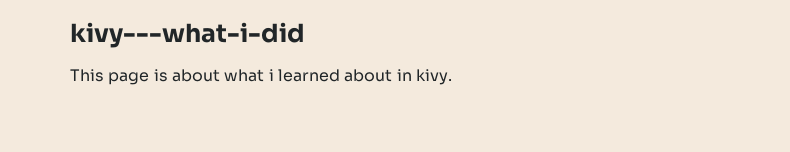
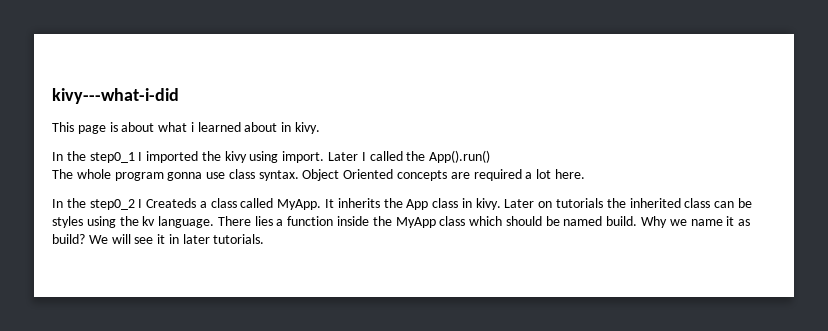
+ In the step0_1 I imported the kivy using import. Later I called the App().run()
+ The whole program gonna use class syntax. Object Oriented concepts are required a lot here.
+ In the step0_2 I Createds a class called MyApp. It inherits the App class in kivy. Later on tutorials the inherited class can be styles using the kv language. There lies a function inside the MyApp class which should be named build. Why we name it as build? We will see it in later tutorials.

